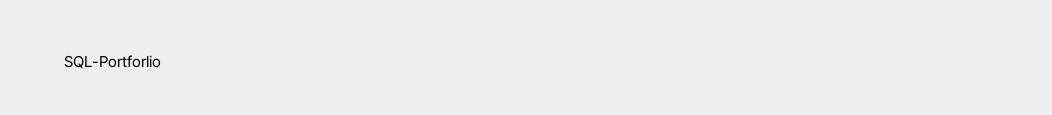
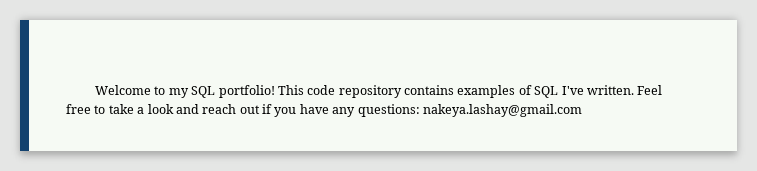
- SQL-Portforlio
+ Welcome to my SQL portfolio! This code repository contains examples of SQL I've written. Feel free to take a look and reach out if you have any questions: nakeya.lashay@gmail.com

